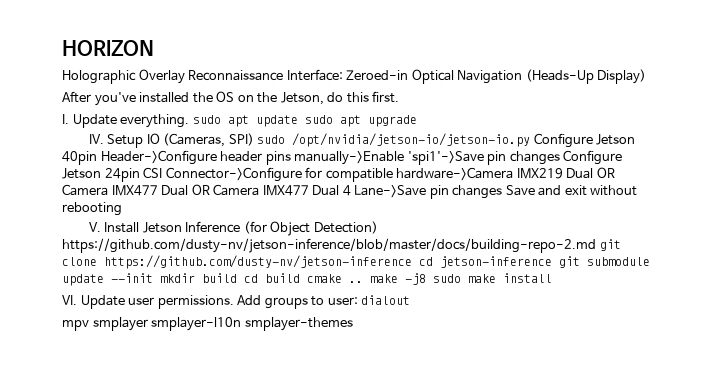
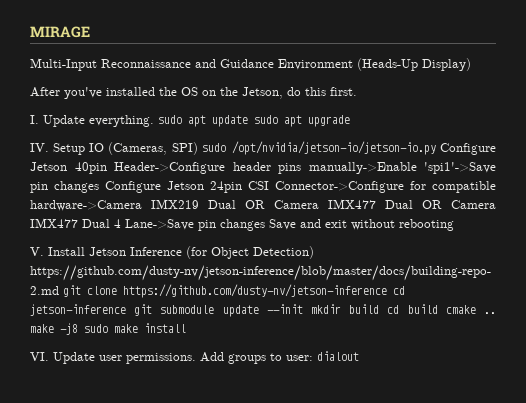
- HORIZON
- Holographic Overlay Reconnaissance Interface: Zeroed-in Optical Navigation (Heads-Up Display)
+ MIRAGE
+ Multi-Input Reconnaissance and Guidance Environment (Heads-Up Display)
- mpv smplayer smplayer-l10n smplayer-themes

